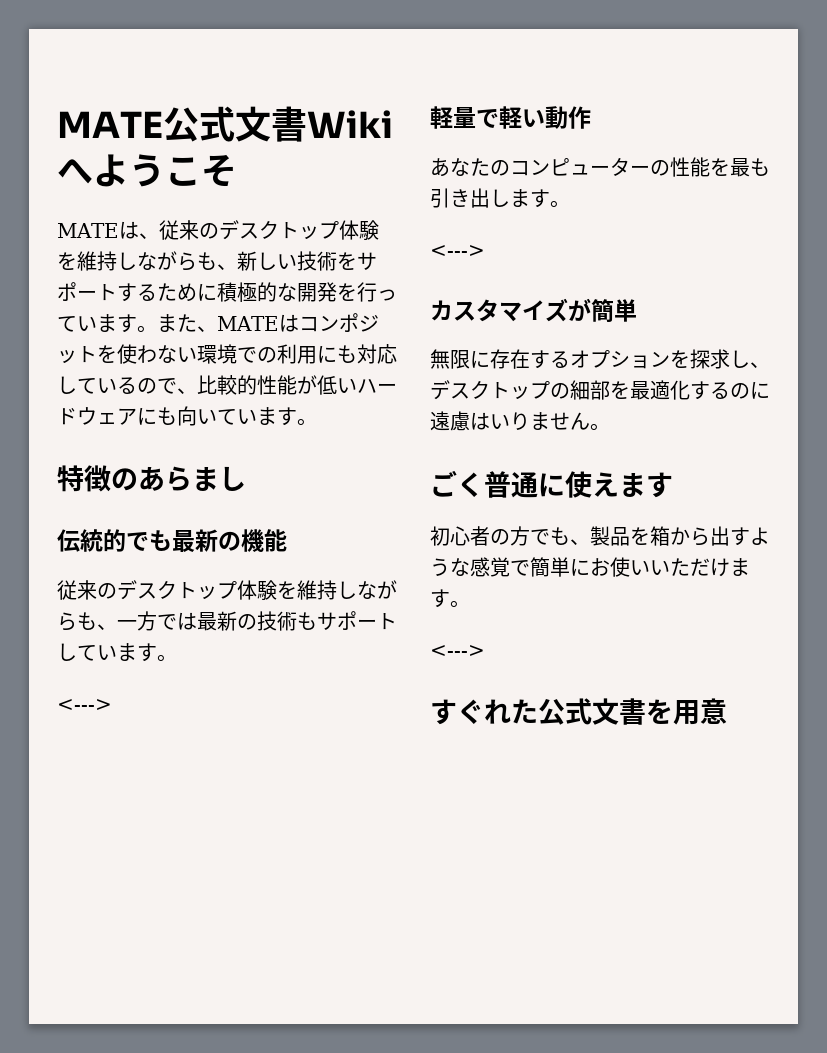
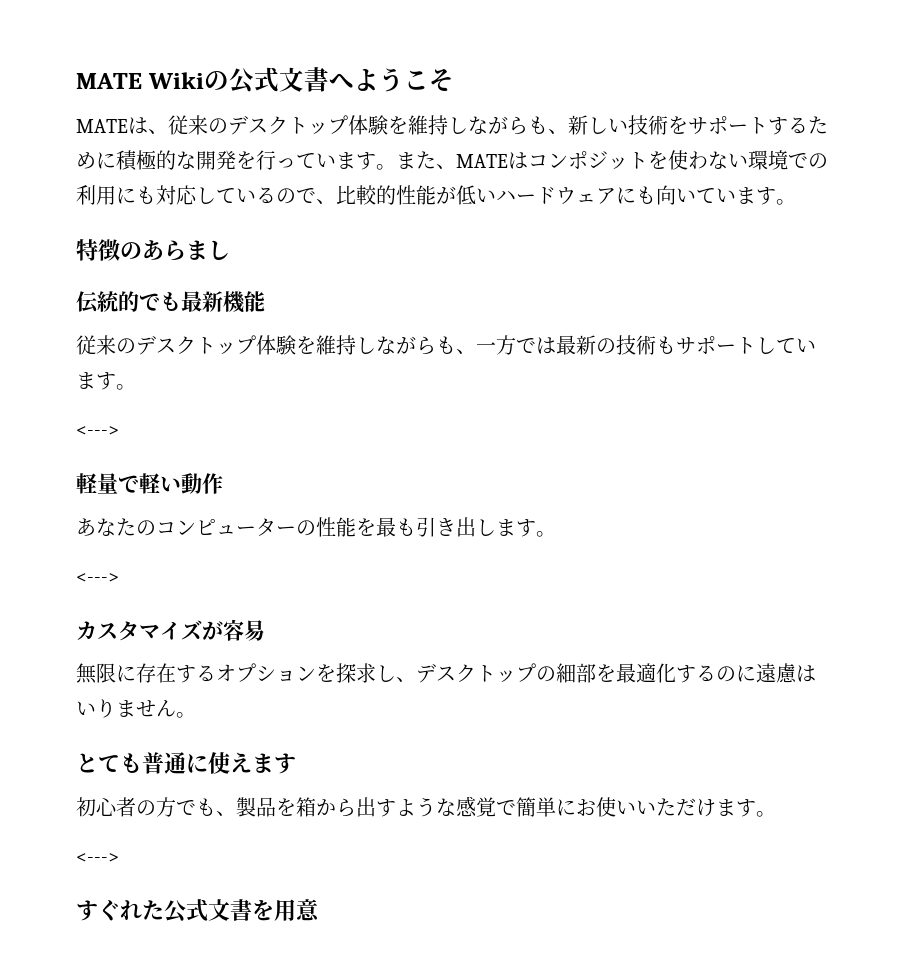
- MATE公式文書Wikiへようこそ
+ MATE Wikiの公式文書へようこそ
- 伝統的でも最新の機能
+ 伝統的でも最新機能
- カスタマイズが簡単
+ カスタマイズが容易
- ごく普通に使えます
+ とても普通に使えます

